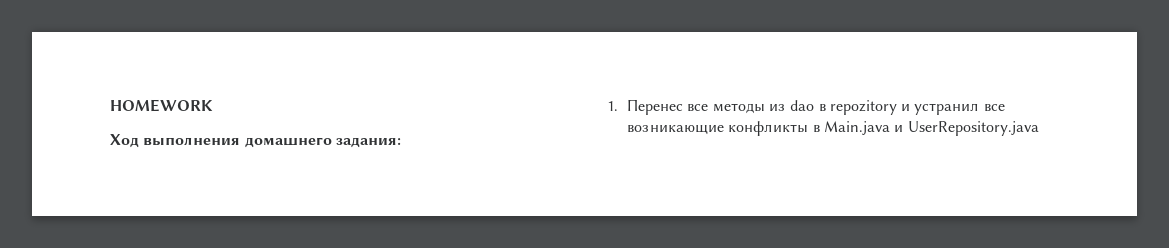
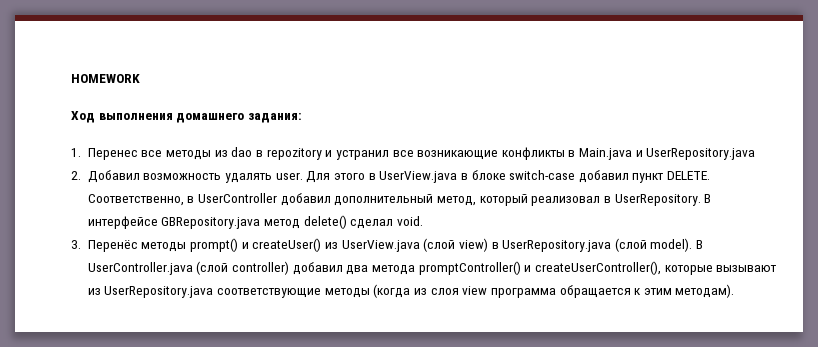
+ 2. Добавил возможность удалять user. Для этого в UserView.java в блоке switch-case добавил пункт DELETE. Соответственно, в UserController добавил дополнительный метод, который реализовал в UserRepository. В интерфейсе GBRepository.java метод delete() сделал void.
+ 3. Перенёс методы prompt() и createUser() из UserView.java (слой view) в UserRepository.java (слой model). В UserController.java (слой controller) добавил два метода promptController() и createUserController(), которые вызывают из UserRepository.java соответствующие методы (когда из слоя view программа обращается к этим методам).

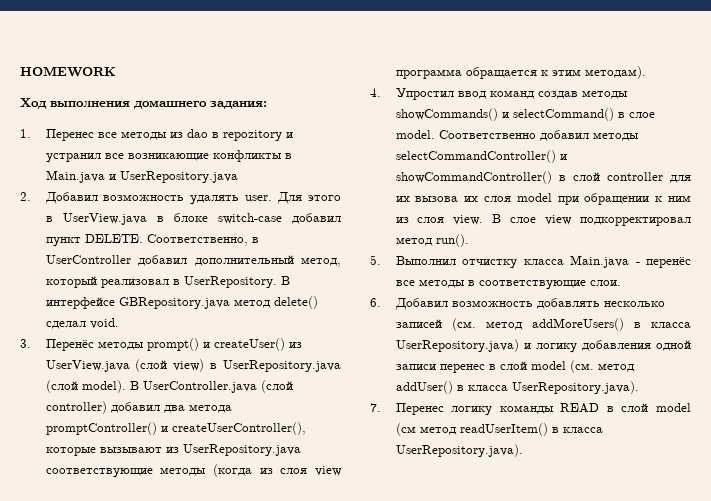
+ 4. Упростил ввод команд создав методы showCommands() и selectCommand() в слое model. Соответственно добавил методы selectCommandController() и showCommandController() в слой controller для их вызова их слоя model при обращении к ним из слоя view. В слое view подкорректировал метод run().
+ 5. Выполнил отчистку класса Main.java - перенёс все методы в соответствующие слои.
+ 6. Добавил возможность добавлять несколько записей (см. метод addMoreUsers() в класса UserRepository.java) и логику добавления одной записи перенес в слой model (см. метод addUser() в класса UserRepository.java).
+ 7. Перенес логику команды READ в слой model (см метод readUserItem() в класса UserRepository.java).

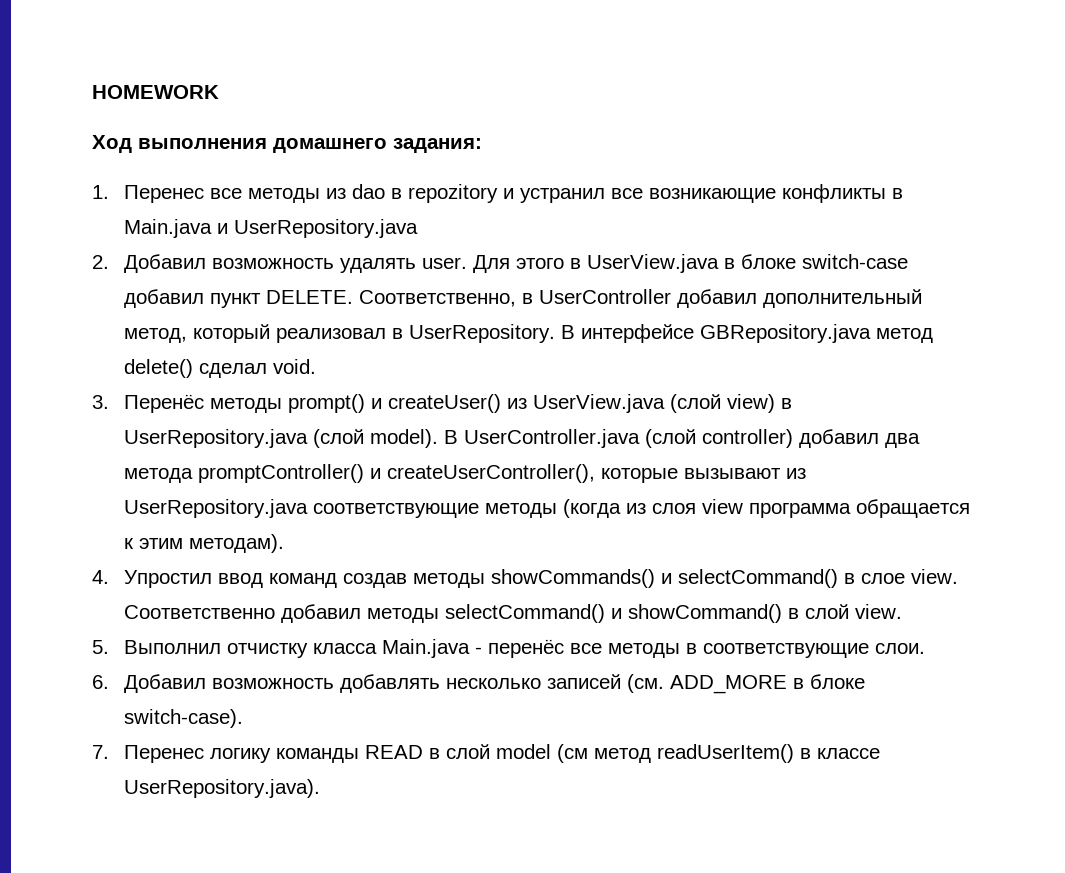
- 4. Упростил ввод команд создав методы showCommands() и selectCommand() в слое model.
+ 4. Упростил ввод команд создав методы showCommands() и selectCommand() в слое view.
- Соответственно добавил методы selectCommandController() и showCommandController() в слой controller для их вызова их слоя model при обращении к ним из слоя view. В слое view подкорректировал метод run().
+ Соответственно добавил методы selectCommand() и showCommand() в слой view.
- 6. Добавил возможность добавлять несколько записей (см. метод addMoreUsers() в класса UserRepository.java) и логику добавления одной записи перенес в слой model (см. метод addUser() в класса UserRepository.java).
+ 6. Добавил возможность добавлять несколько записей (см. ADD_MORE в блоке switch-case).
- 7. Перенес логику команды READ в слой model (см метод readUserItem() в класса UserRepository.java).
+ 7. Перенес логику команды READ в слой model (см метод readUserItem() в классе UserRepository.java).

